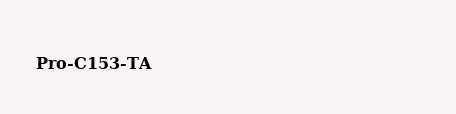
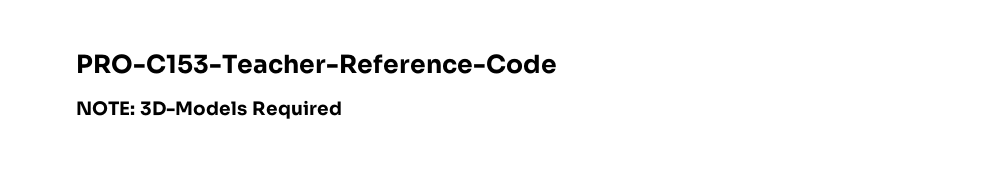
- Pro-C153-TA
+ PRO-C153-Teacher-Reference-Code
+ NOTE: 3D-Models Required

